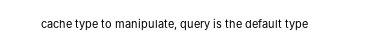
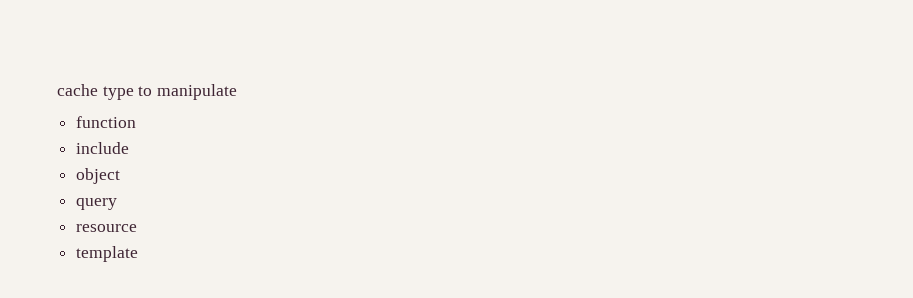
- cache type to manipulate, query is the default type
+ cache type to manipulate
+ function
+ include
+ object
+ query
+ resource
+ template

